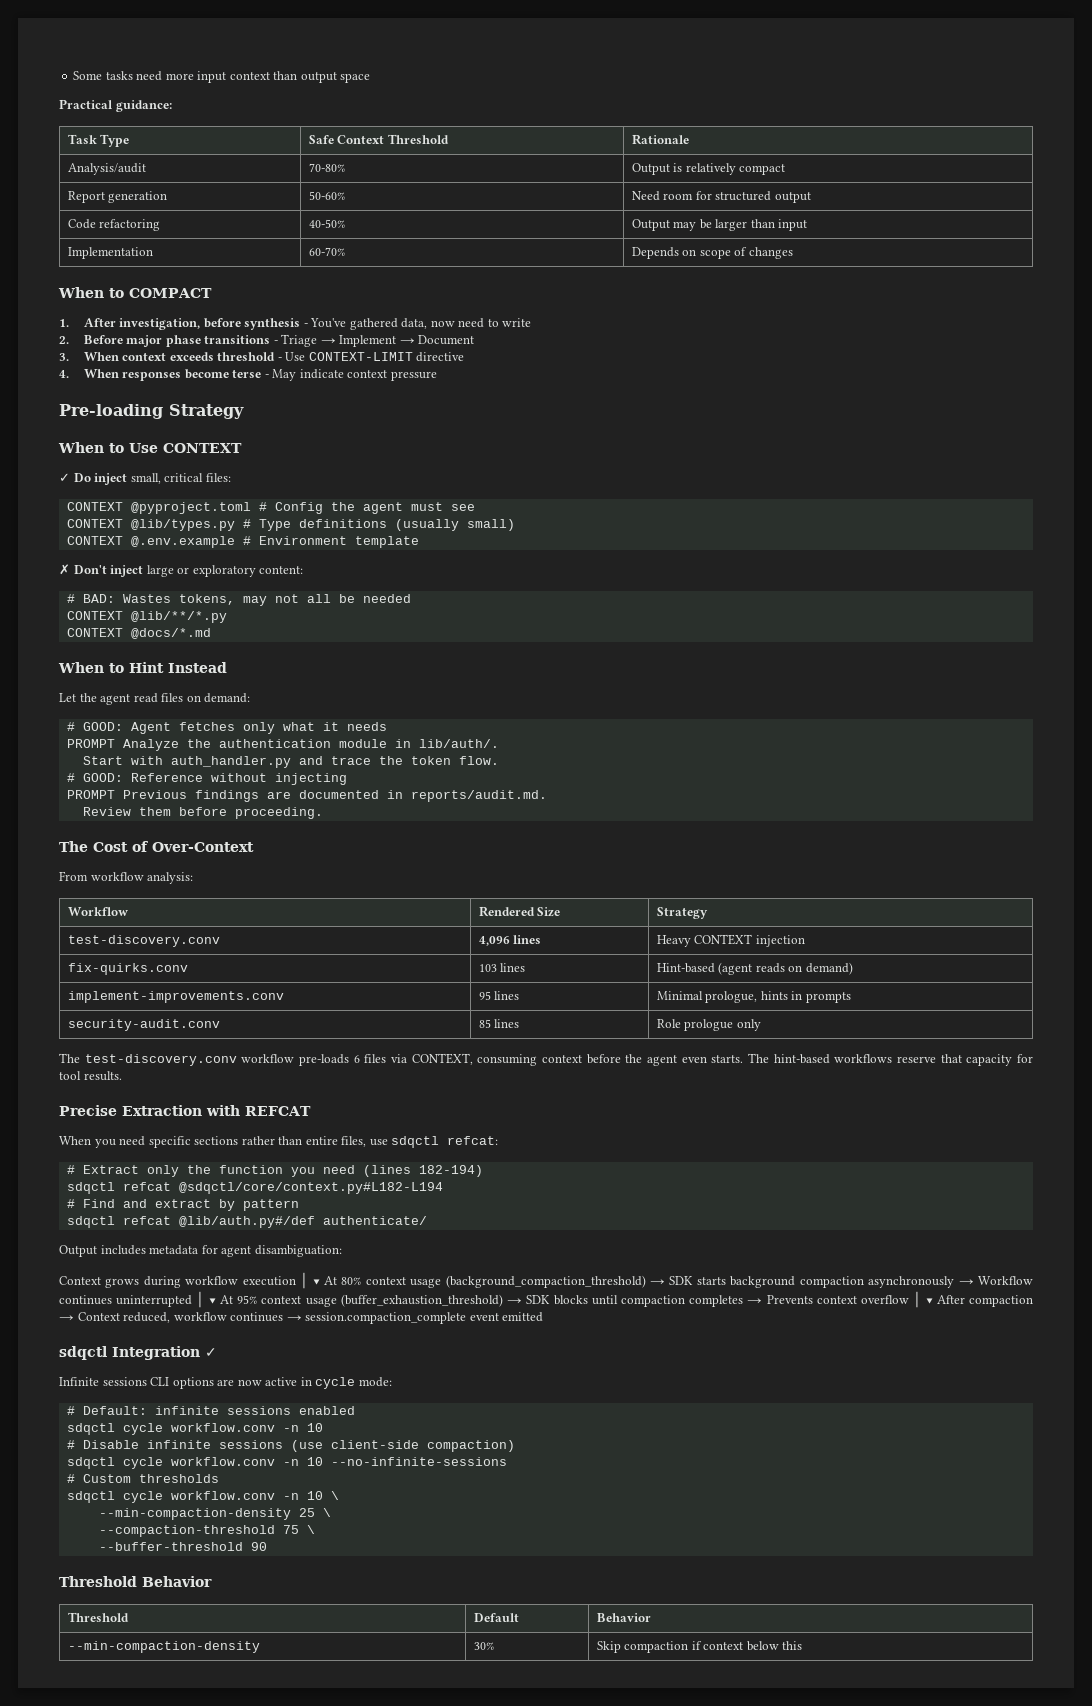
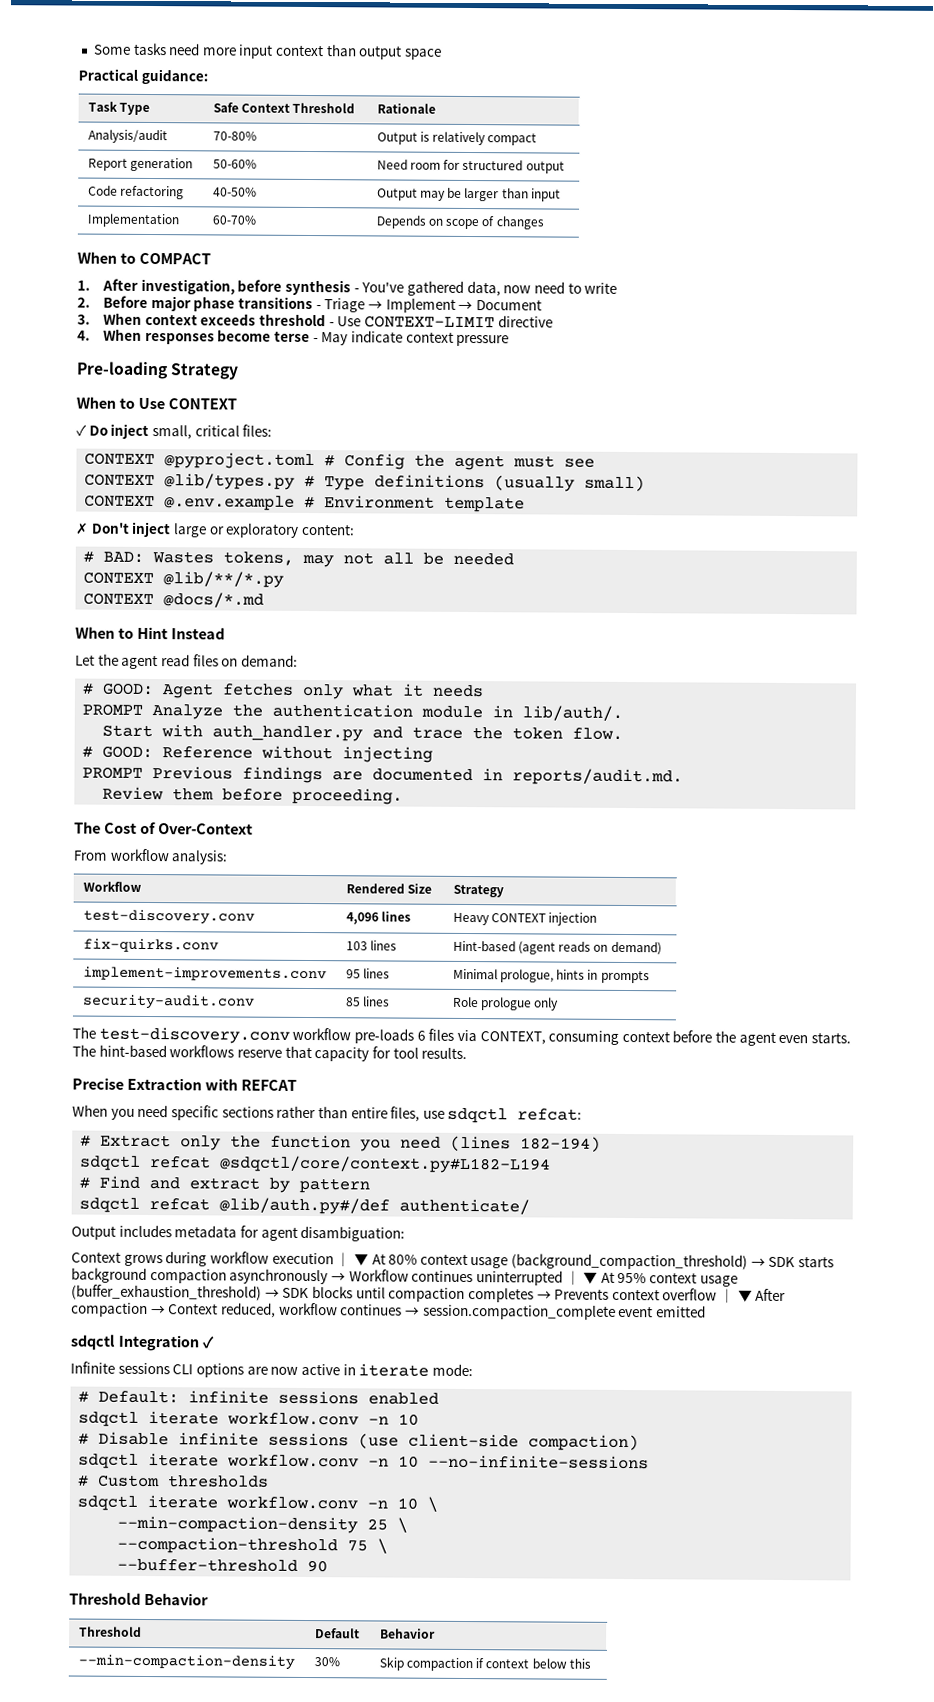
- Infinite sessions CLI options are now active in cycle mode:
+ Infinite sessions CLI options are now active in iterate mode:
  # Default: infinite sessions enabled
- sdqctl cycle workflow.conv -n 10
+ sdqctl iterate workflow.conv -n 10
- sdqctl cycle workflow.conv -n 10 --no-infinite-sessions
+ sdqctl iterate workflow.conv -n 10 --no-infinite-sessions
- sdqctl cycle workflow.conv -n 10 \
+ sdqctl iterate workflow.conv -n 10 \

